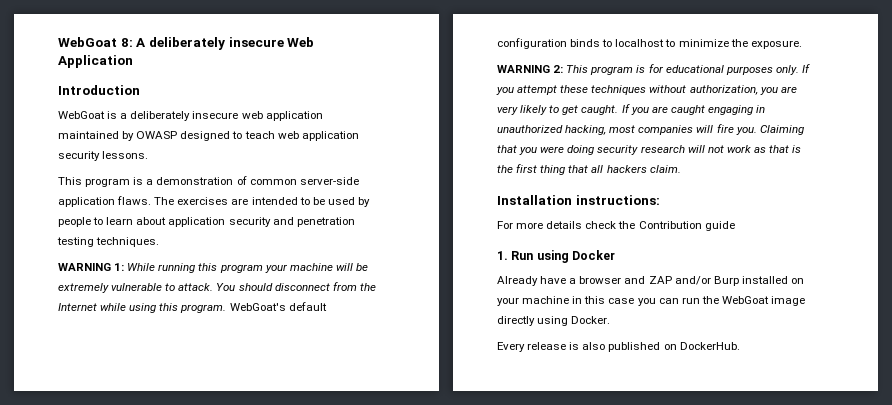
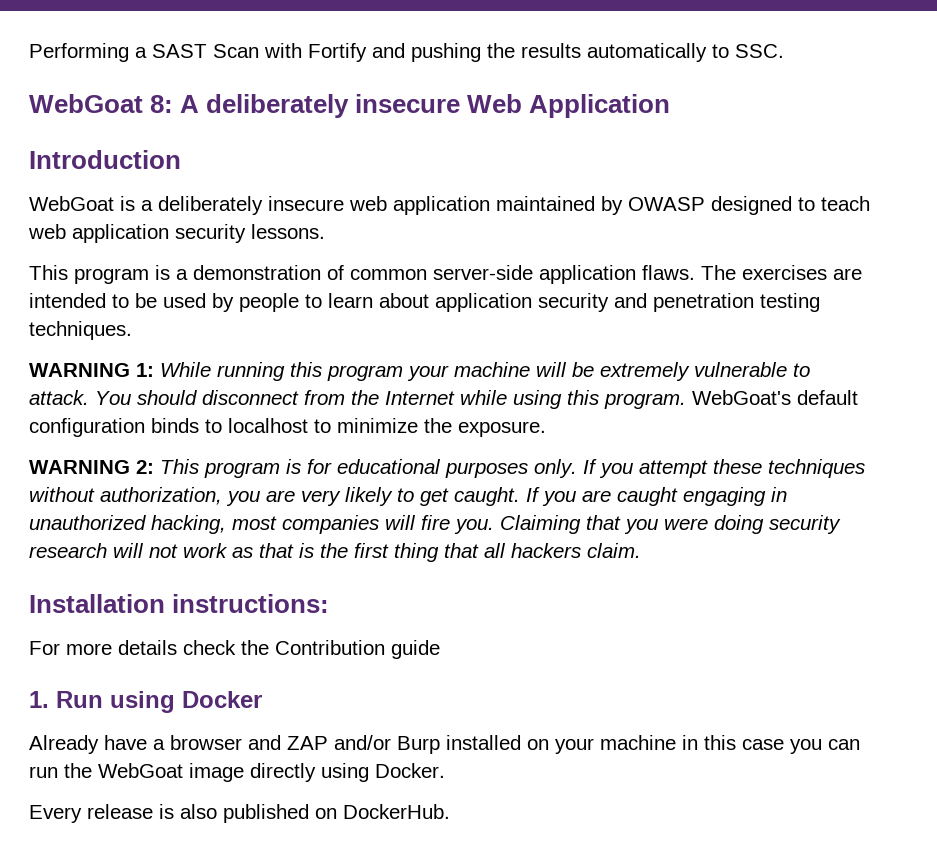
+ Performing a SAST Scan with Fortify and pushing the results automatically to SSC.

